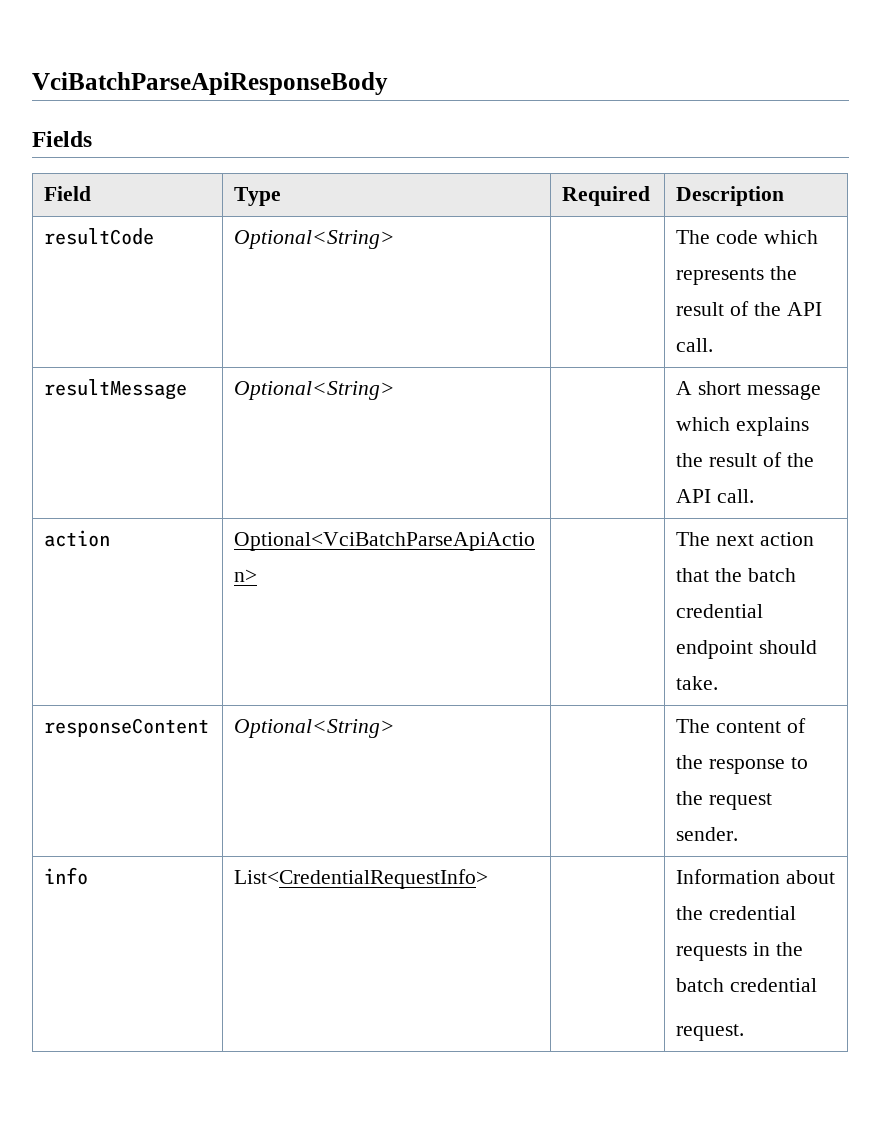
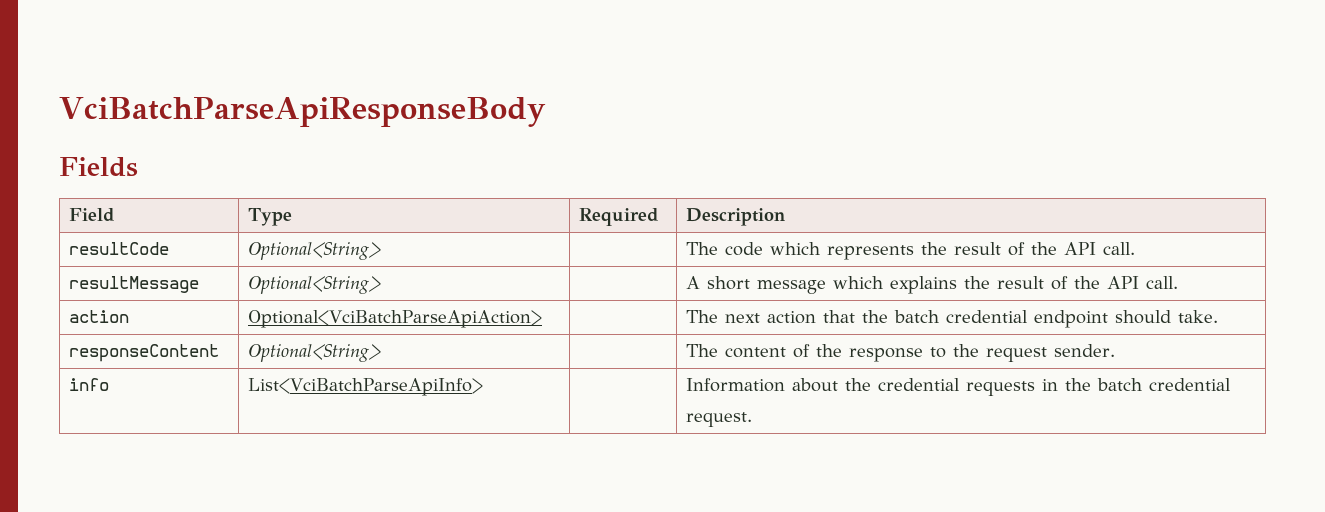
- info | List<CredentialRequestInfo> | | Information about the credential requests in the batch credential
+ info | List<VciBatchParseApiInfo> | | Information about the credential requests in the batch credential

